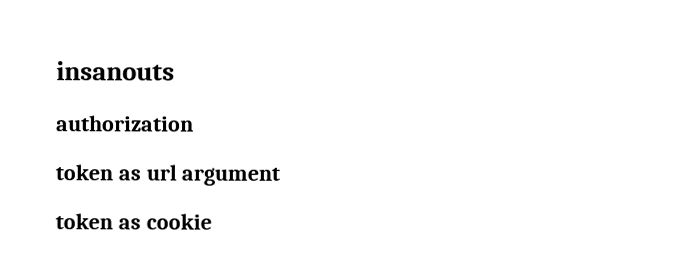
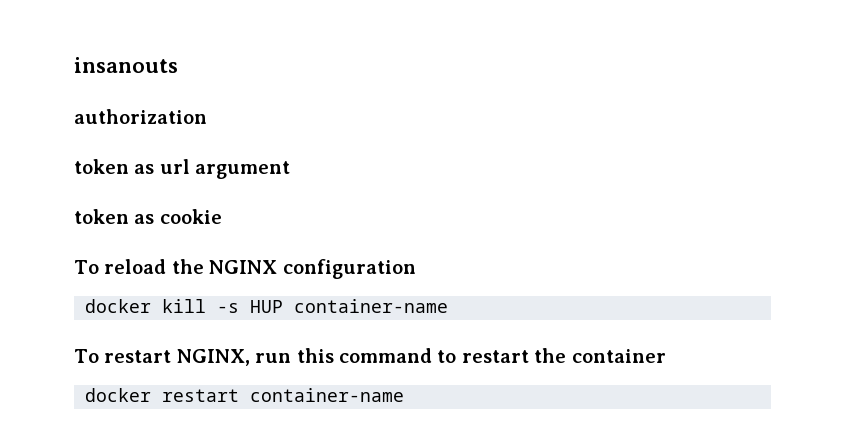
+ To reload the NGINX configuration
+ docker kill -s HUP container-name
+ To restart NGINX, run this command to restart the container
+ docker restart container-name

